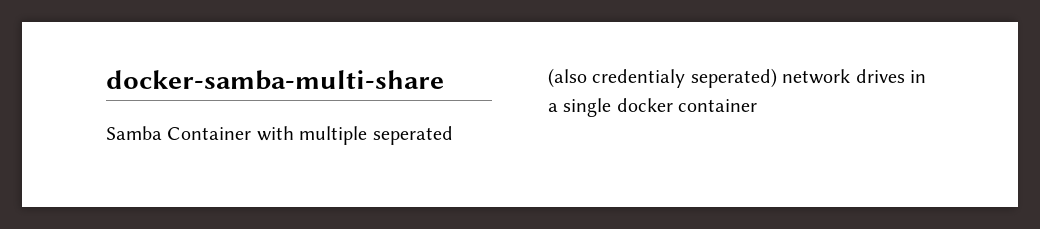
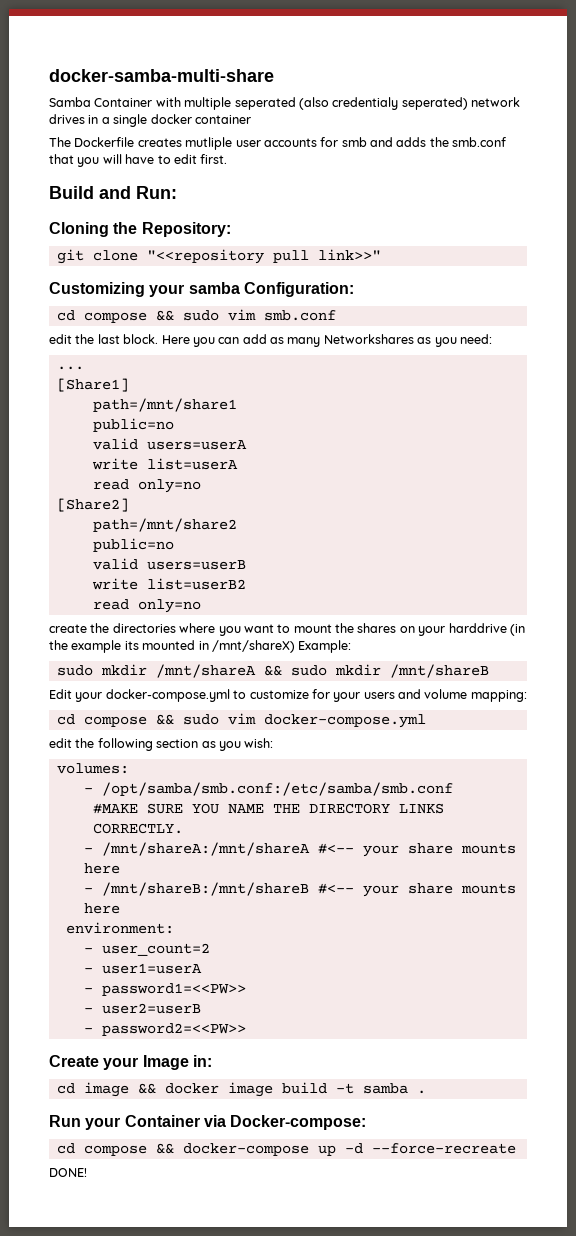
+ The Dockerfile creates mutliple user accounts for smb and adds the smb.conf that you will have to edit first.
+ Build and Run:
+ Cloning the Repository:
+ git clone "<<repository pull link>>"
+ Customizing your samba Configuration:
+ cd compose && sudo vim smb.conf
+ edit the last block. Here you can add as many Networkshares as you need:
+ ...
+ [Share1]
+ path=/mnt/share1
+ public=no
+ valid users=userA
+ write list=userA
+ read only=no
+ [Share2]
+ path=/mnt/share2
+ public=no
+ valid users=userB
+ write list=userB2
+ read only=no
+ create the directories where you want to mount the shares on your harddrive (in the example its mounted in /mnt/shareX) Example:
+ sudo mkdir /mnt/shareA && sudo mkdir /mnt/shareB
+ Edit your docker-compose.yml to customize for your users and volume mapping:
+ cd compose && sudo vim docker-compose.yml
+ edit the following section as you wish:
+ volumes:
+ - /opt/samba/smb.conf:/etc/samba/smb.conf
+ #MAKE SURE YOU NAME THE DIRECTORY LINKS CORRECTLY.
+ - /mnt/shareA:/mnt/shareA #<-- your share mounts here
+ - /mnt/shareB:/mnt/shareB #<-- your share mounts here
+ environment:
+ - user_count=2
+ - user1=userA
+ - password1=<<PW>>
+ - user2=userB
+ - password2=<<PW>>
+ Create your Image in:
+ cd image && docker image build -t samba .
+ Run your Container via Docker-compose:
+ cd compose && docker-compose up -d --force-recreate
+ DONE!

